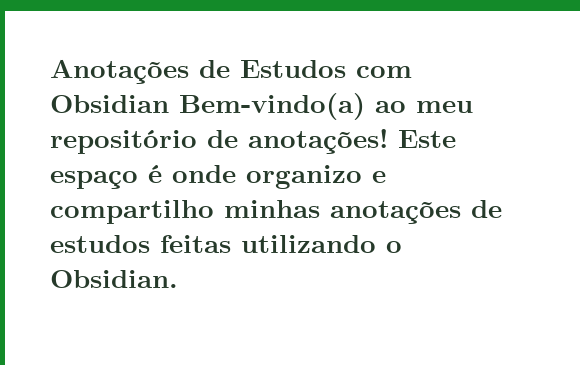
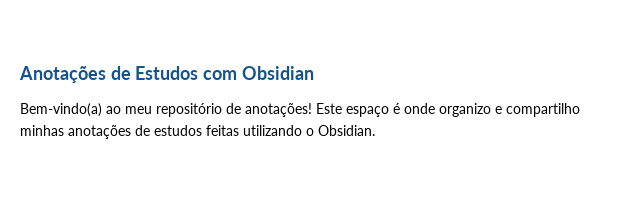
- Anotações de Estudos com Obsidian Bem-vindo(a) ao meu repositório de anotações!
+ Anotações de Estudos com Obsidian
+ Bem-vindo(a) ao meu repositório de anotações!

